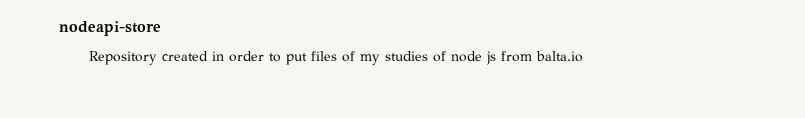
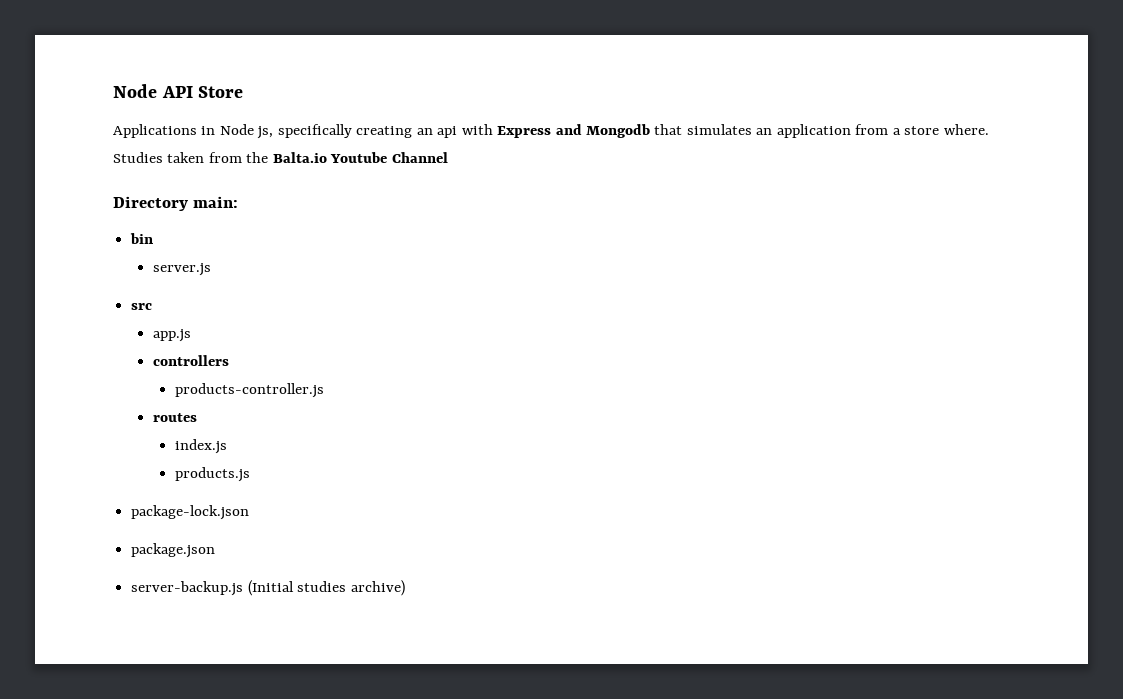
- nodeapi-store
- Repository created in order to put files of my studies of node js from balta.io
+ Node API Store
+ Applications in Node js, specifically creating an api with Express and Mongodb that simulates an application from a store where. Studies taken from the Balta.io Youtube Channel
+ Directory main:
+ bin
+ server.js
+ src
+ app.js
+ controllers
+ products-controller.js
+ routes
+ index.js
+ products.js
+ package-lock.json
+ package.json
+ server-backup.js (Initial studies archive)

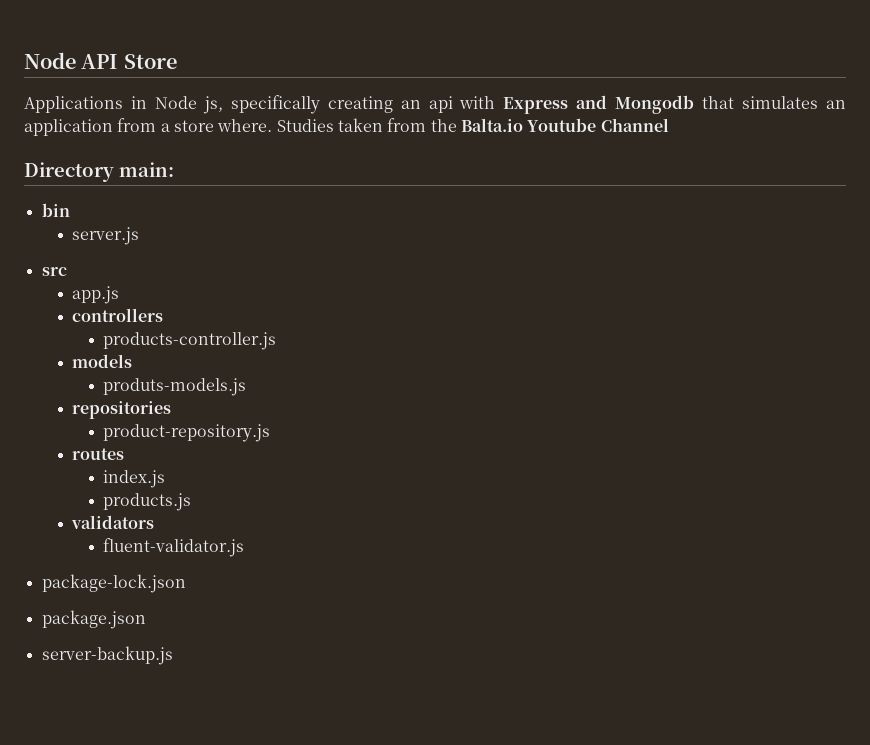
+ models
+ produts-models.js
+ repositories
+ product-repository.js
+ validators
+ fluent-validator.js
- server-backup.js (Initial studies archive)
+ server-backup.js

